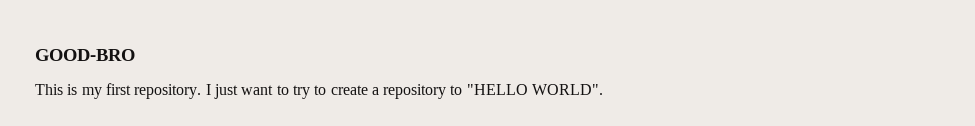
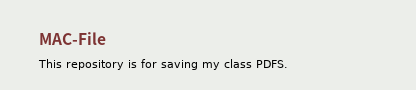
- GOOD-BRO
+ MAC-File
- This is my first repository. I just want to try to create a repository to "HELLO WORLD".
+ This repository is for saving my class PDFS.

